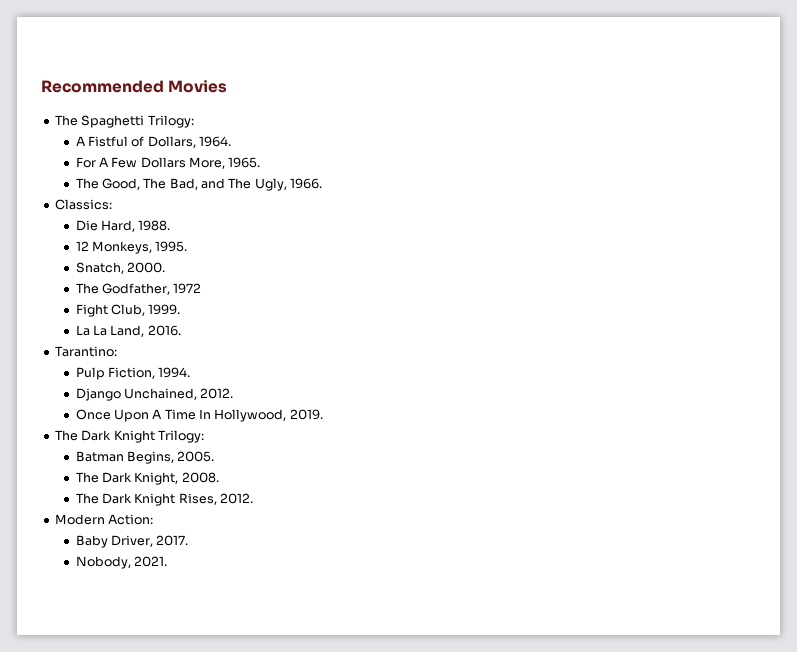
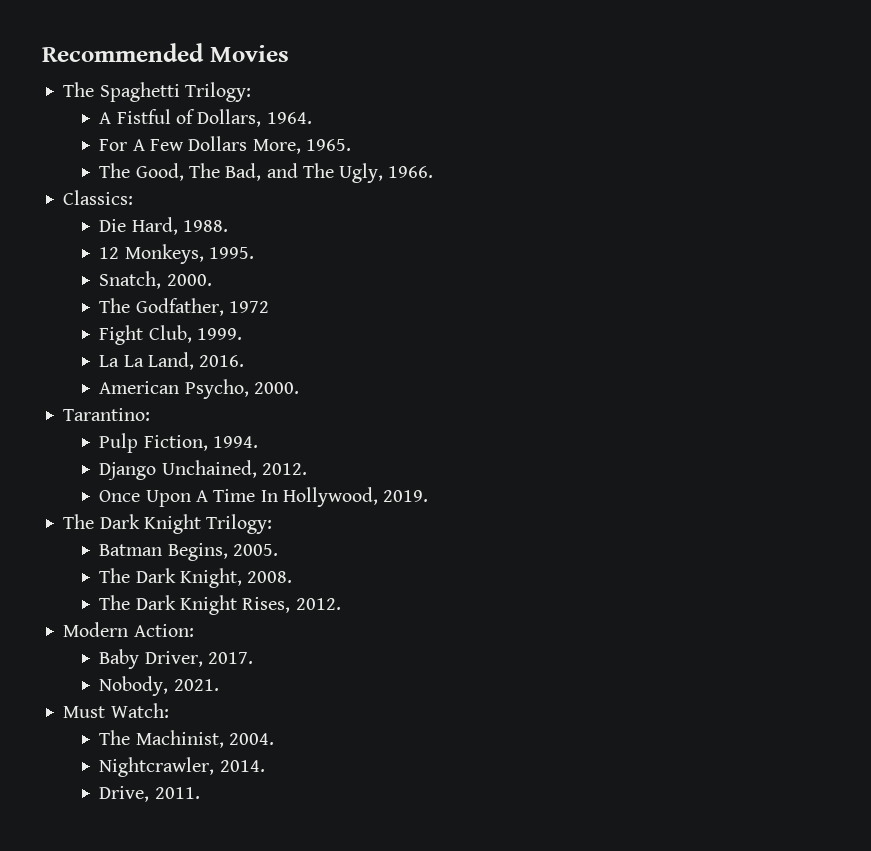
+ American Psycho, 2000.
+ Must Watch:
+ The Machinist, 2004.
+ Nightcrawler, 2014.
+ Drive, 2011.

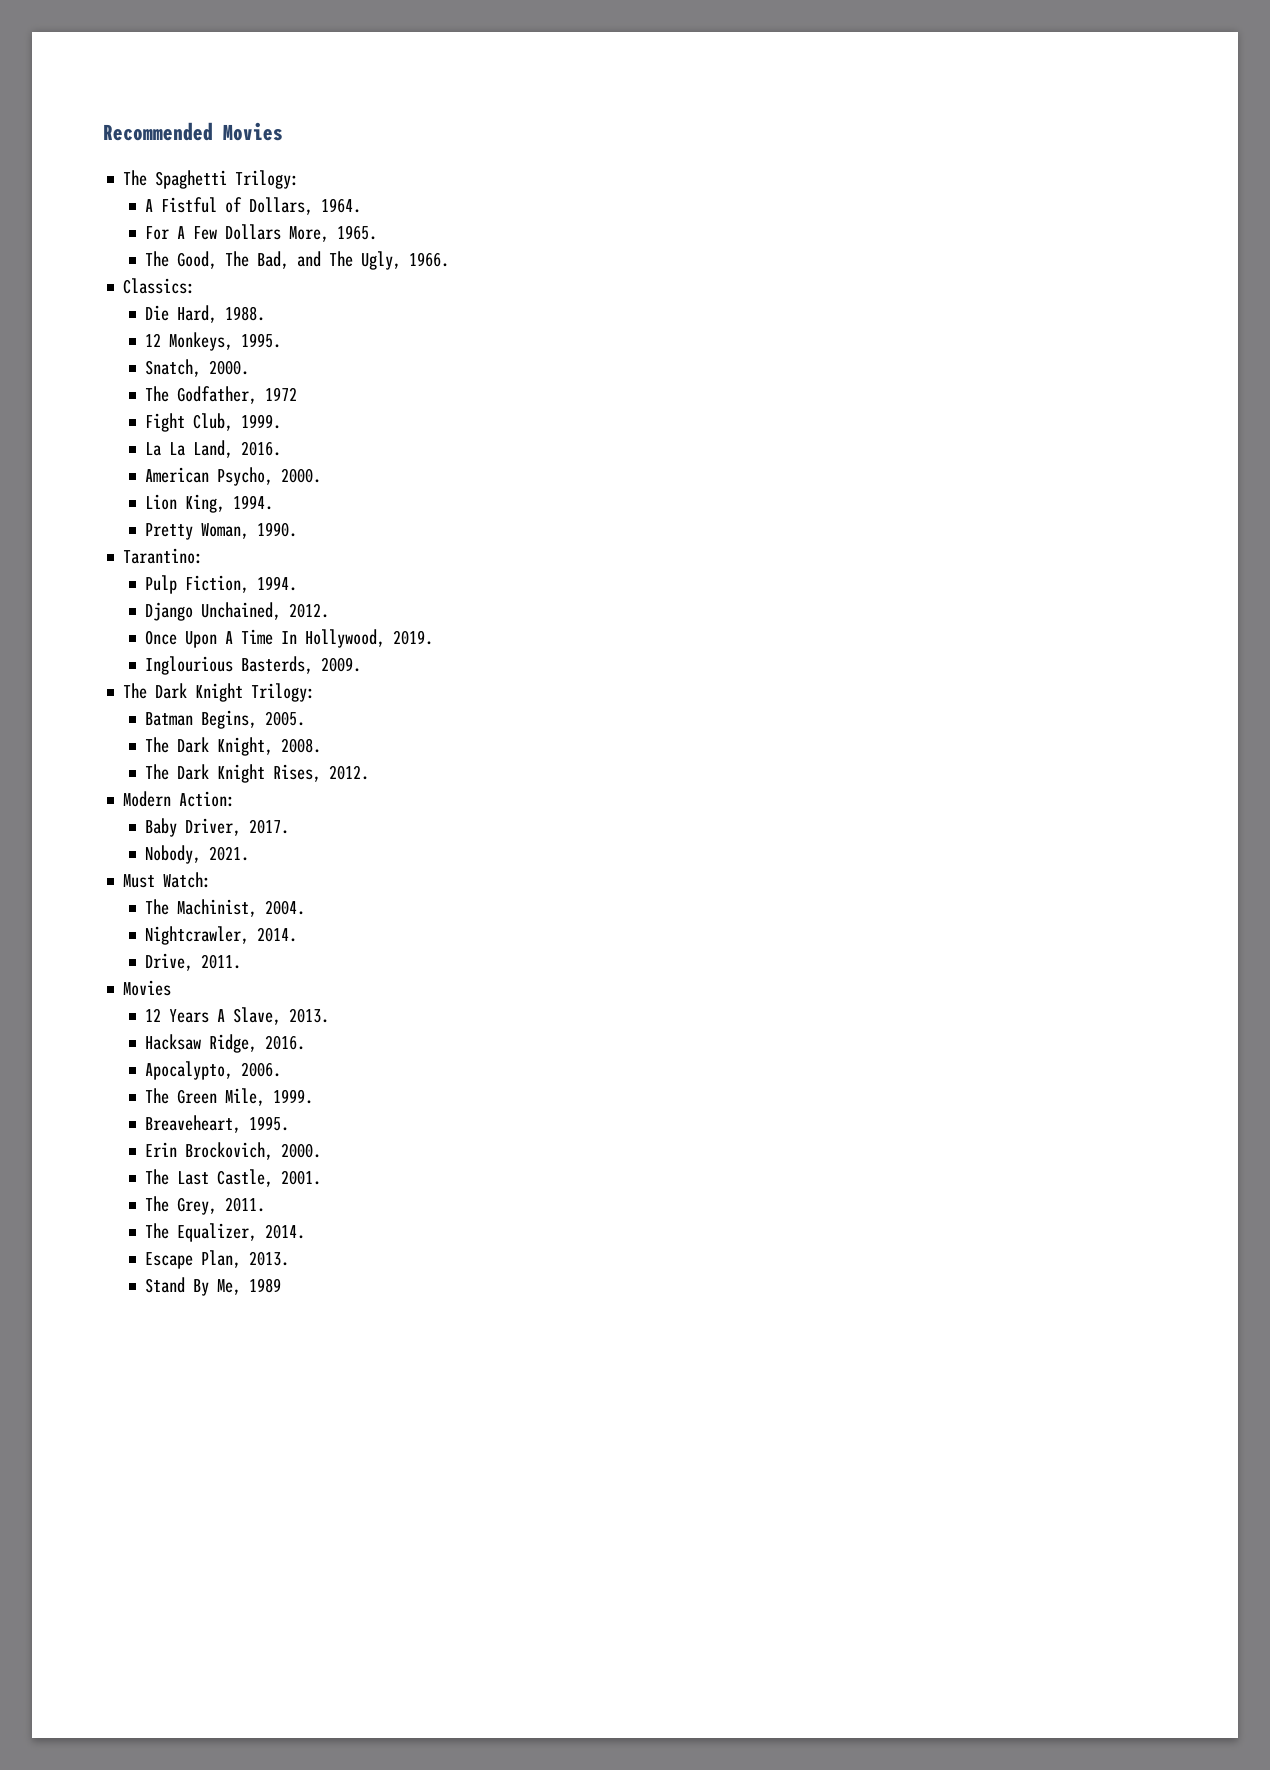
+ Lion King, 1994.
+ Pretty Woman, 1990.
+ Inglourious Basterds, 2009.
  Drive, 2011.
+ Movies
+ 12 Years A Slave, 2013.
+ Hacksaw Ridge, 2016.
+ Apocalypto, 2006.
+ The Green Mile, 1999.
+ Breaveheart, 1995.
+ Erin Brockovich, 2000.
+ The Last Castle, 2001.
+ The Grey, 2011.
+ The Equalizer, 2014.
+ Escape Plan, 2013.
+ Stand By Me, 1989

